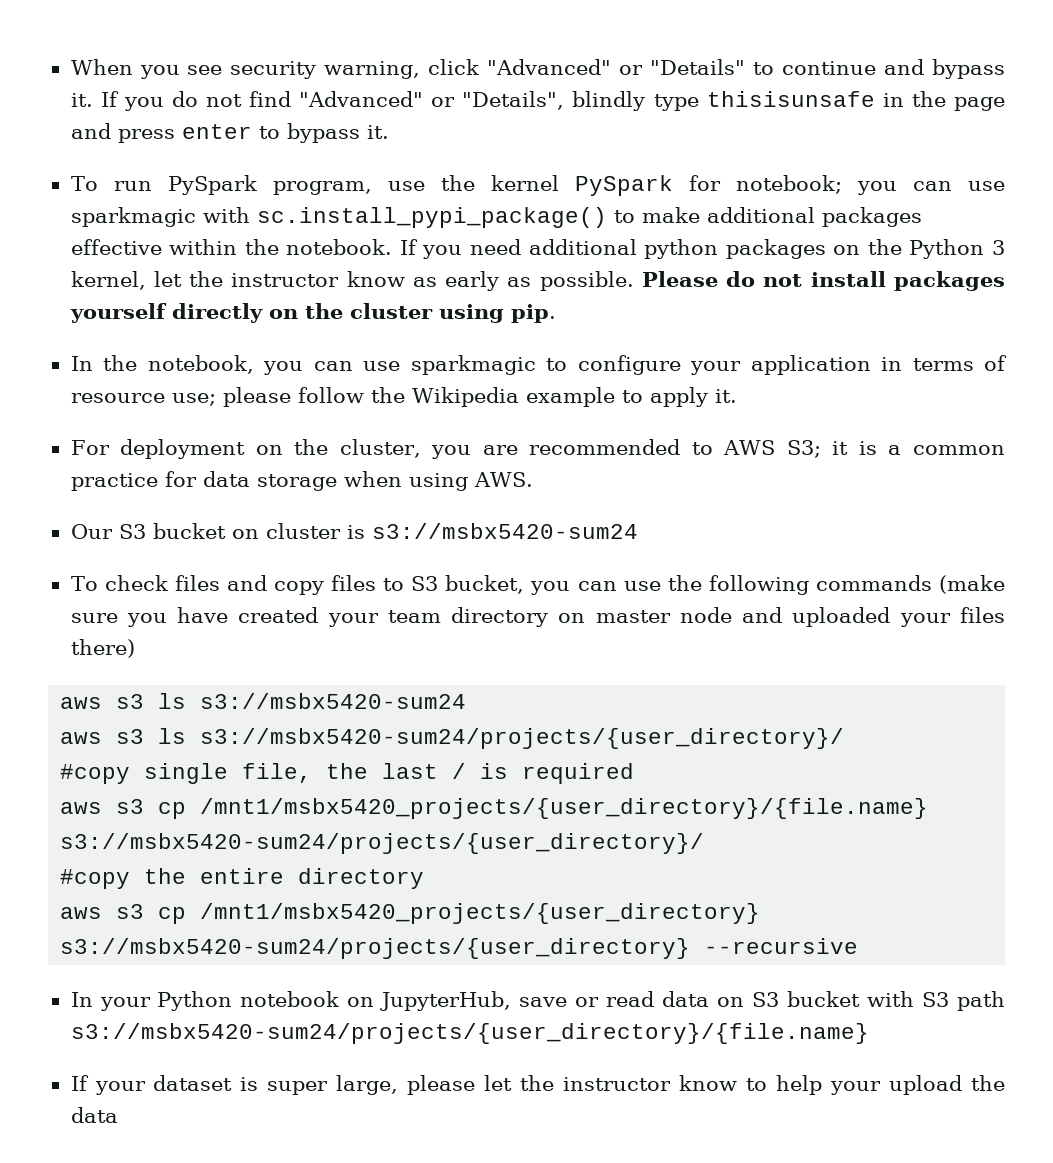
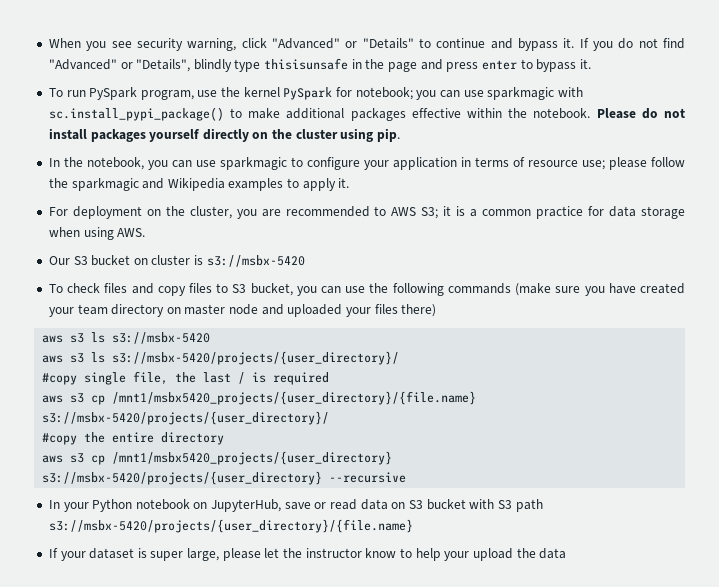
- If you need additional python packages on the Python 3 kernel, let the instructor know as early as possible.
- In the notebook, you can use sparkmagic to configure your application in terms of resource use; please follow the Wikipedia example to apply it.
+ In the notebook, you can use sparkmagic to configure your application in terms of resource use; please follow the sparkmagic and Wikipedia examples to apply it.
- Our S3 bucket on cluster is s3://msbx5420-sum24
+ Our S3 bucket on cluster is s3://msbx-5420
- aws s3 ls s3://msbx5420-sum24
- aws s3 ls s3://msbx5420-sum24/projects/{user_directory}/
+ aws s3 ls s3://msbx-5420
+ aws s3 ls s3://msbx-5420/projects/{user_directory}/
- aws s3 cp /mnt1/msbx5420_projects/{user_directory}/{file.name} s3://msbx5420-sum24/projects/{user_directory}/
+ aws s3 cp /mnt1/msbx5420_projects/{user_directory}/{file.name} s3://msbx-5420/projects/{user_directory}/
- aws s3 cp /mnt1/msbx5420_projects/{user_directory} s3://msbx5420-sum24/projects/{user_directory} --recursive
+ aws s3 cp /mnt1/msbx5420_projects/{user_directory} s3://msbx-5420/projects/{user_directory} --recursive
- In your Python notebook on JupyterHub, save or read data on S3 bucket with S3 path s3://msbx5420-sum24/projects/{user_directory}/{file.name}
+ In your Python notebook on JupyterHub, save or read data on S3 bucket with S3 path s3://msbx-5420/projects/{user_directory}/{file.name}

